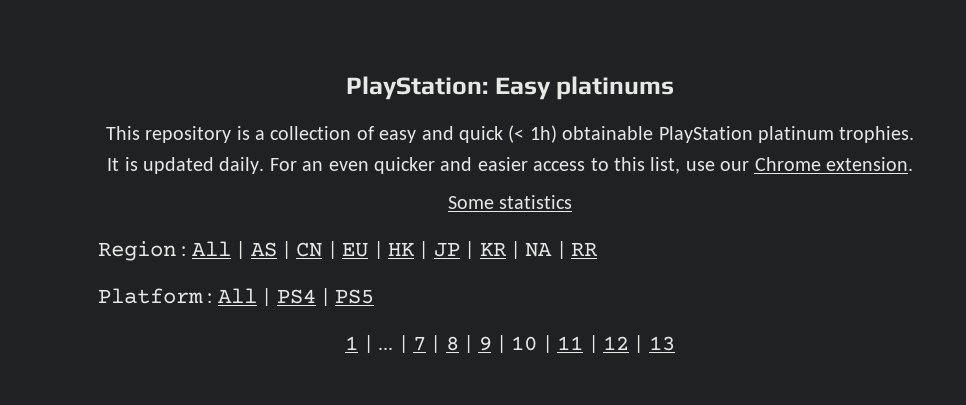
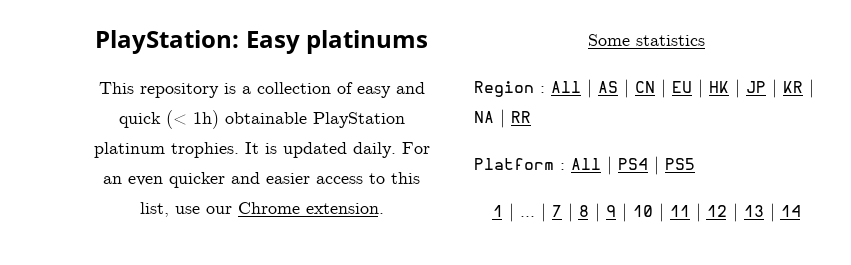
- | 7 | 8 | 9 | 10 | 11 | 12 | 13
+ | 7 | 8 | 9 | 10 | 11 | 12 | 13 | 14

